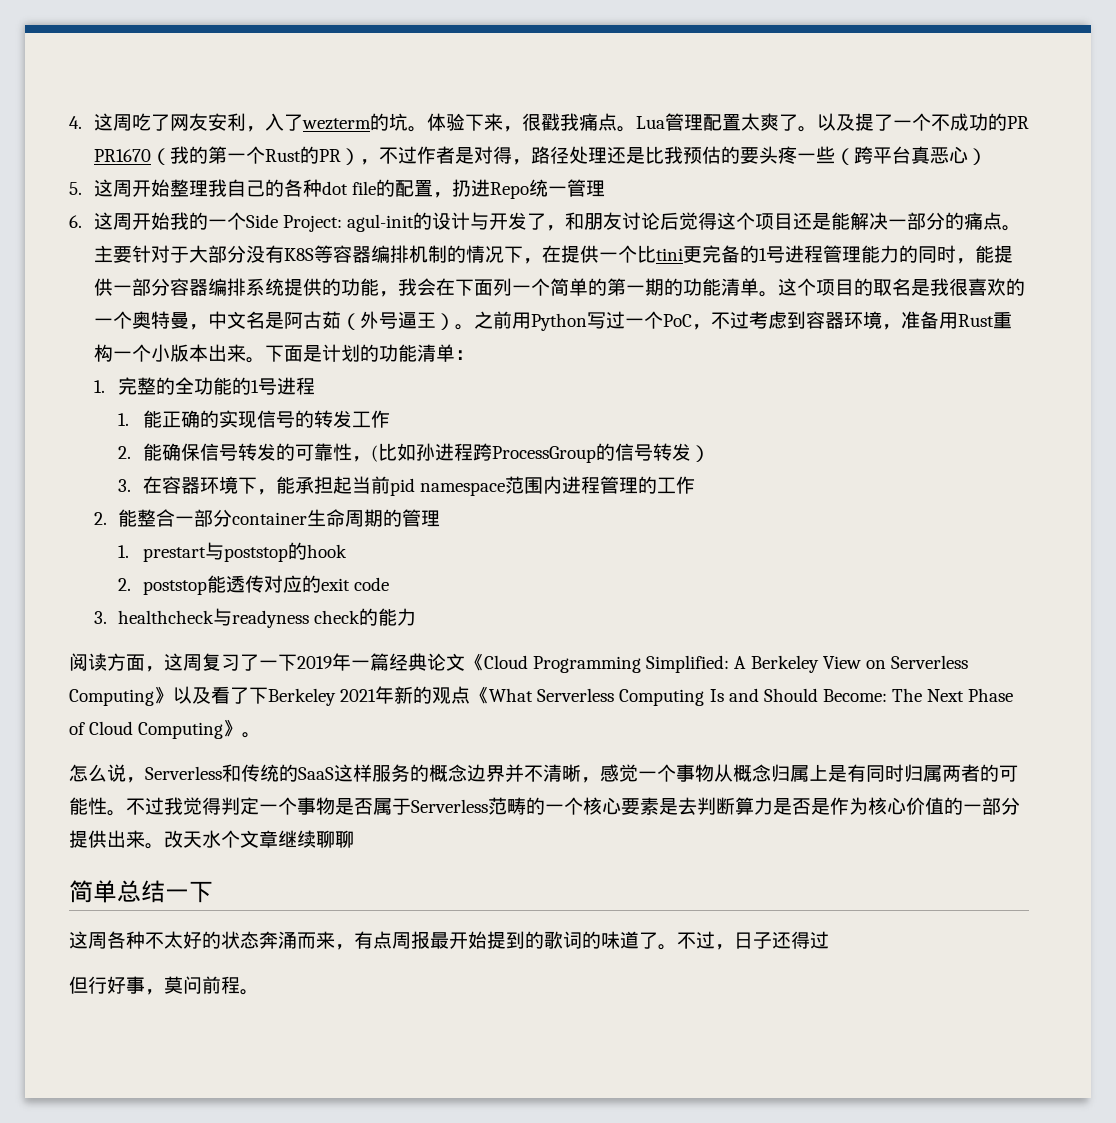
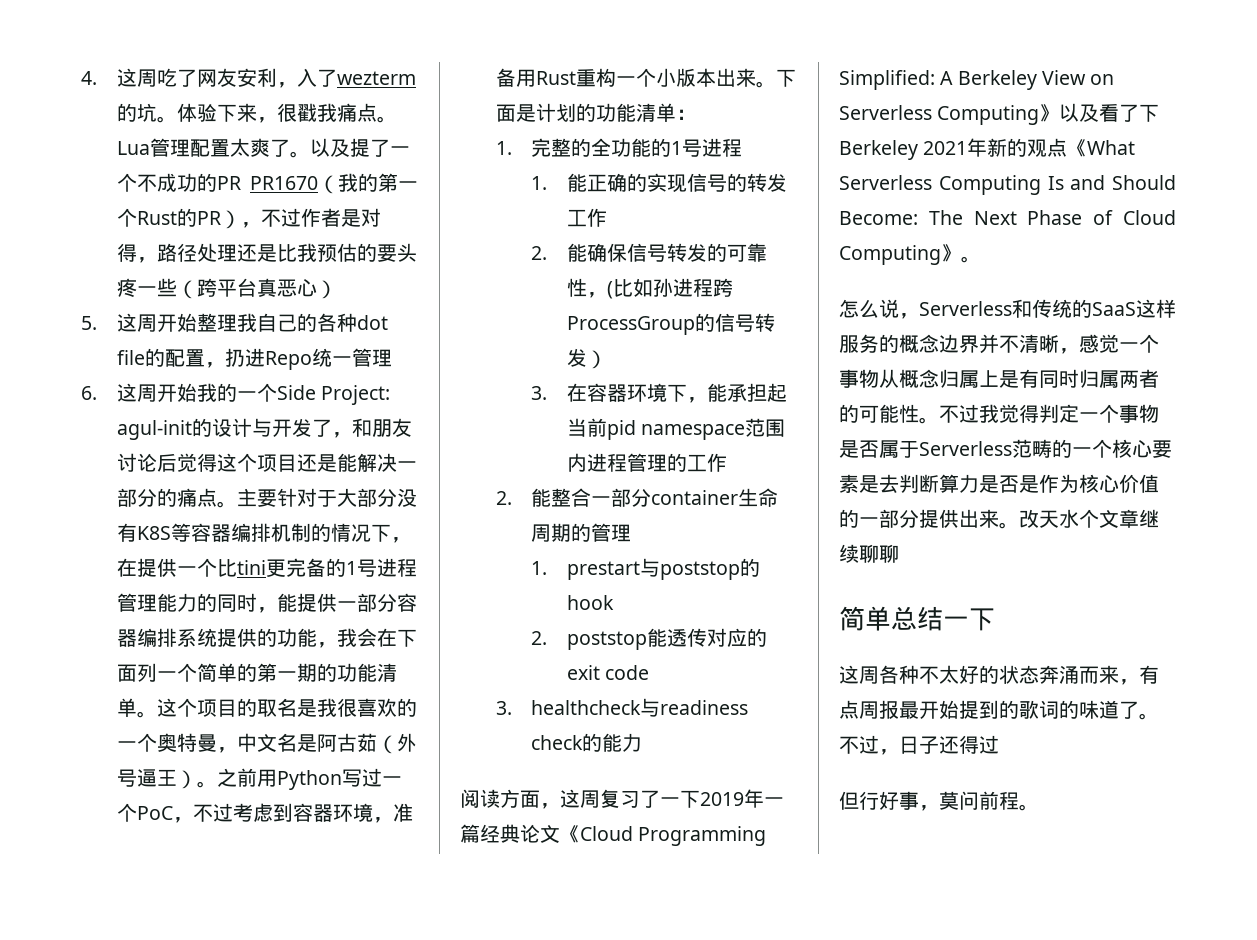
- 3. healthcheck与readyness check的能力
+ 3. healthcheck与readiness check的能力

